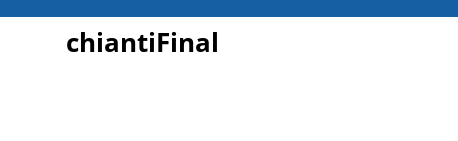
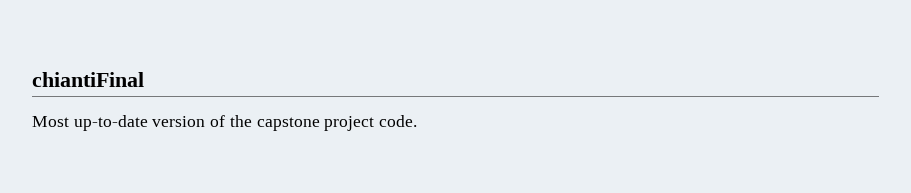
+ Most up-to-date version of the capstone project code.

